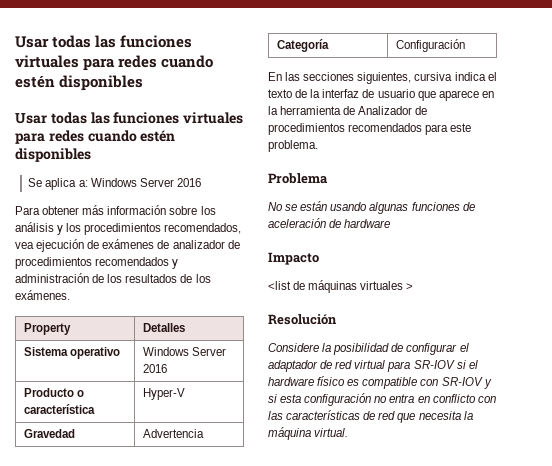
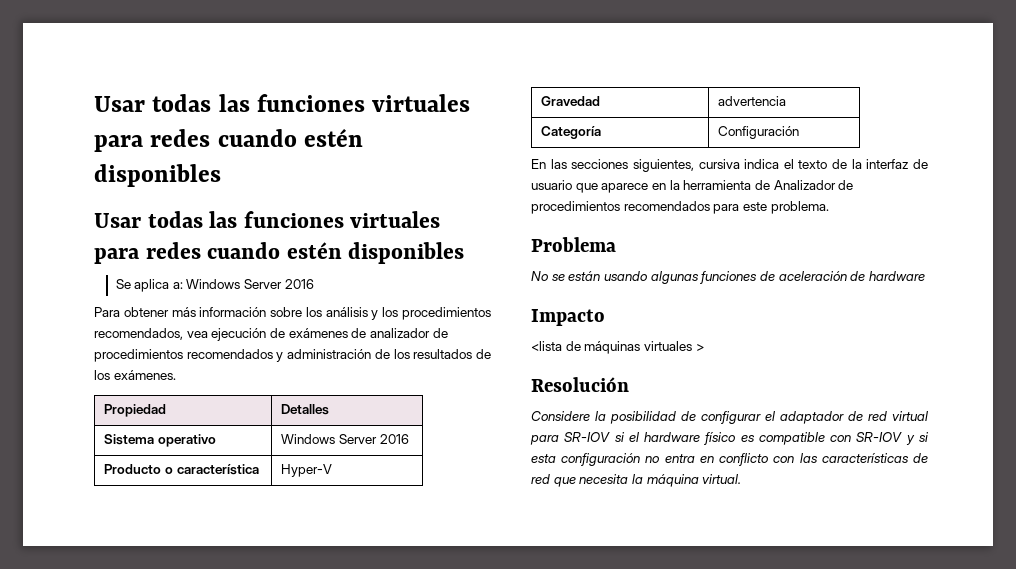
- Property | Detalles
+ Propiedad | Detalles
- Gravedad | Advertencia
+ Gravedad | advertencia
- <list de máquinas virtuales >
+ <lista de máquinas virtuales >

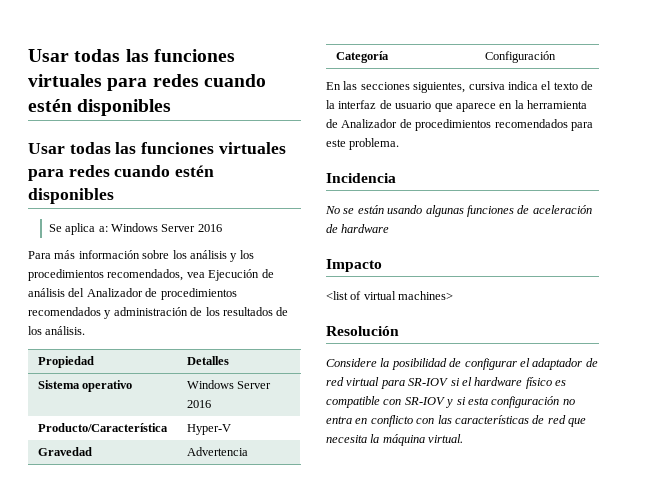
- Para obtener más información sobre los análisis y los procedimientos recomendados, vea ejecución de exámenes de analizador de procedimientos recomendados y administración de los resultados de los exámenes.
+ Para más información sobre los análisis y los procedimientos recomendados, vea Ejecución de análisis del Analizador de procedimientos recomendados y administración de los resultados de los análisis.
- Producto o característica | Hyper-V
+ Producto/Característica | Hyper-V
- Gravedad | advertencia
+ Gravedad | Advertencia
- Problema
+ Incidencia
- <lista de máquinas virtuales >
+ <list of virtual machines>

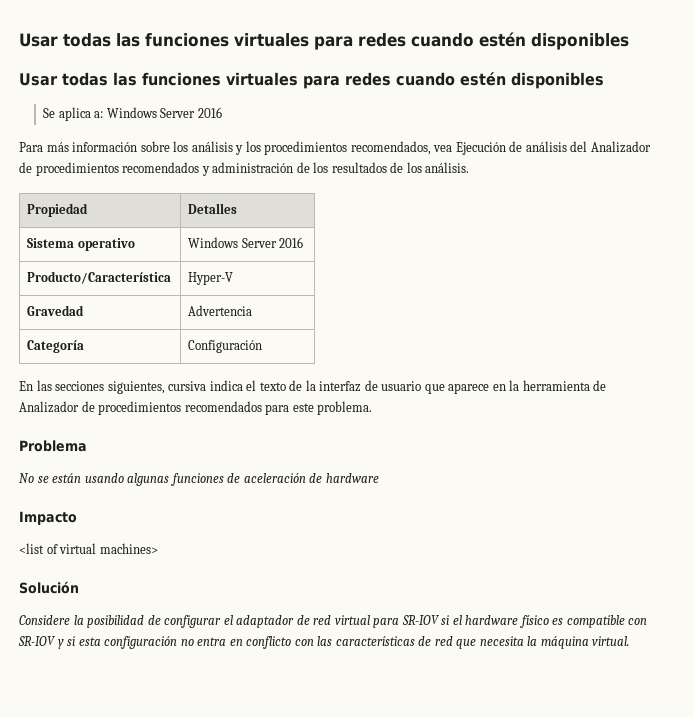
- Incidencia
+ Problema
- Resolución
+ Solución

